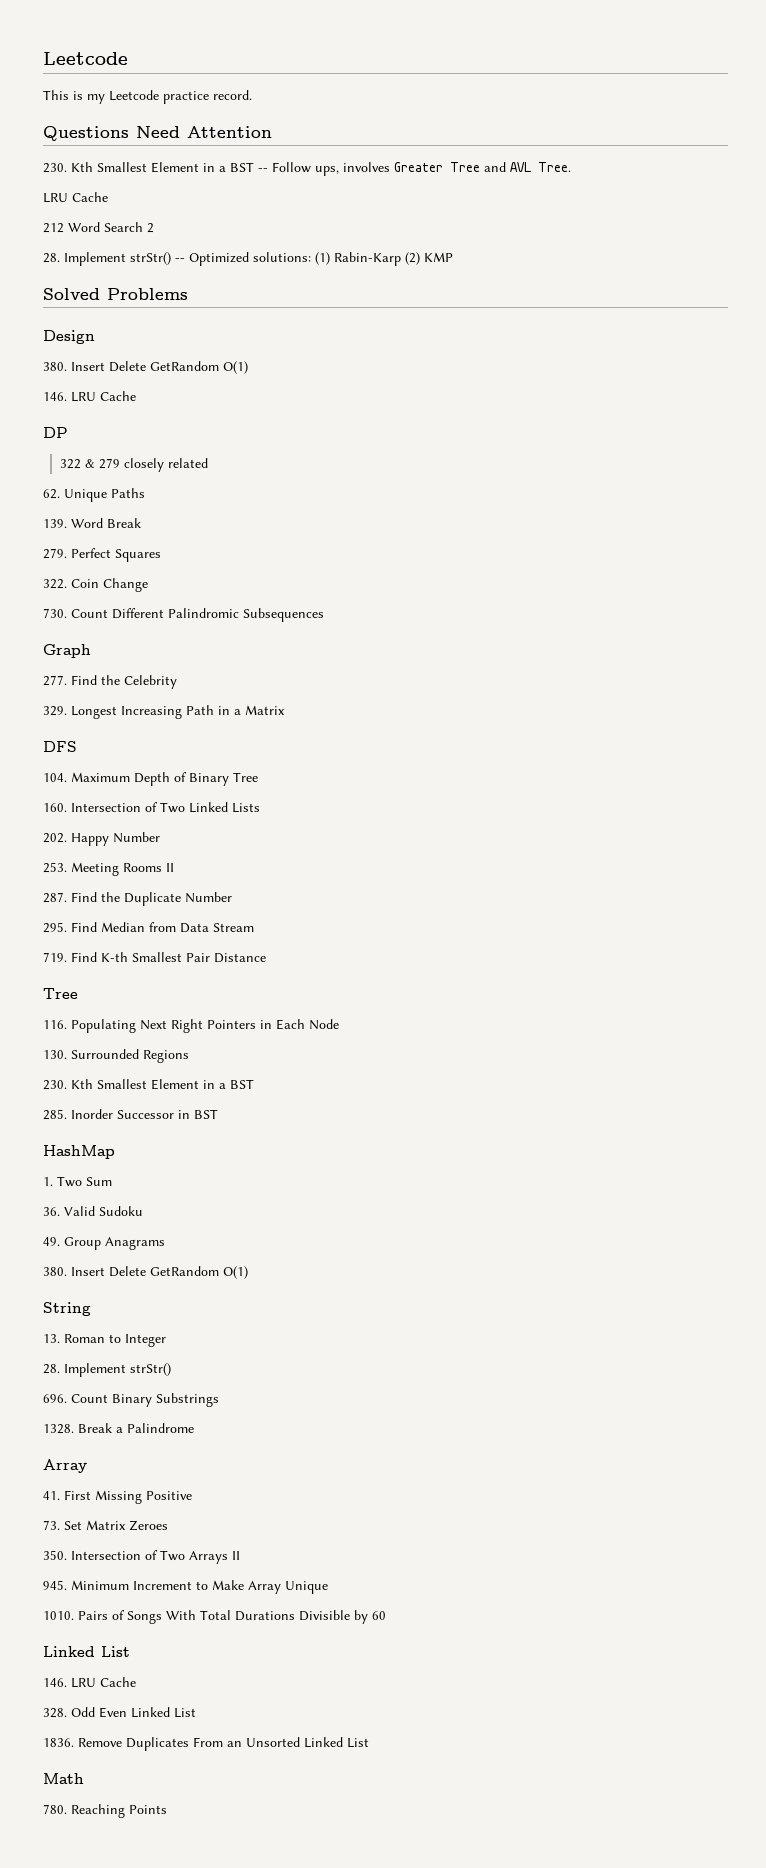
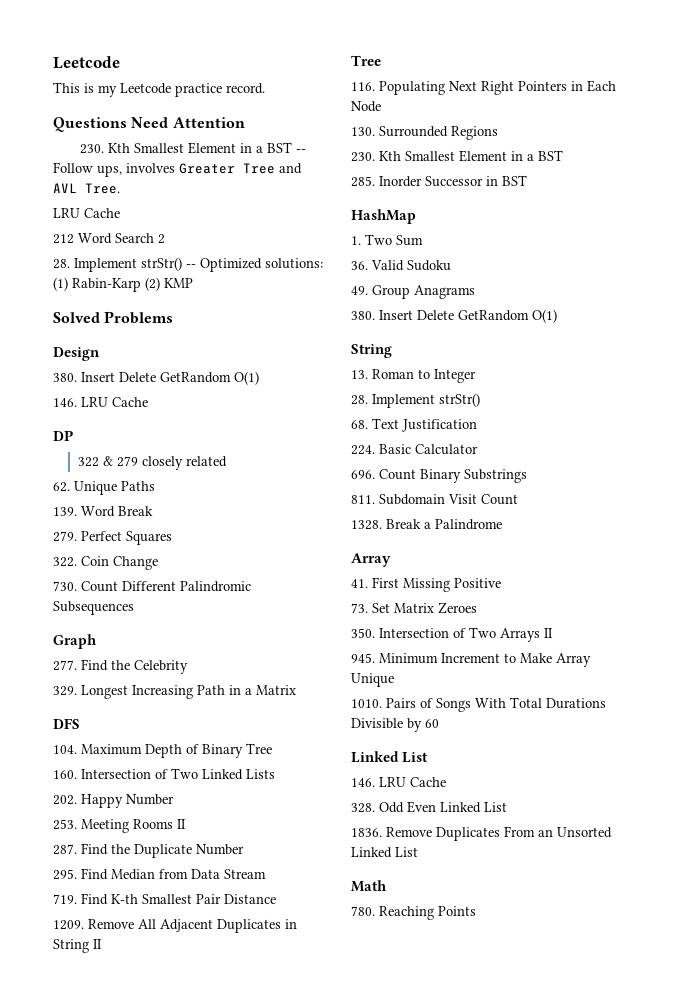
+ 1209. Remove All Adjacent Duplicates in String II
+ 68. Text Justification
+ 224. Basic Calculator
+ 811. Subdomain Visit Count

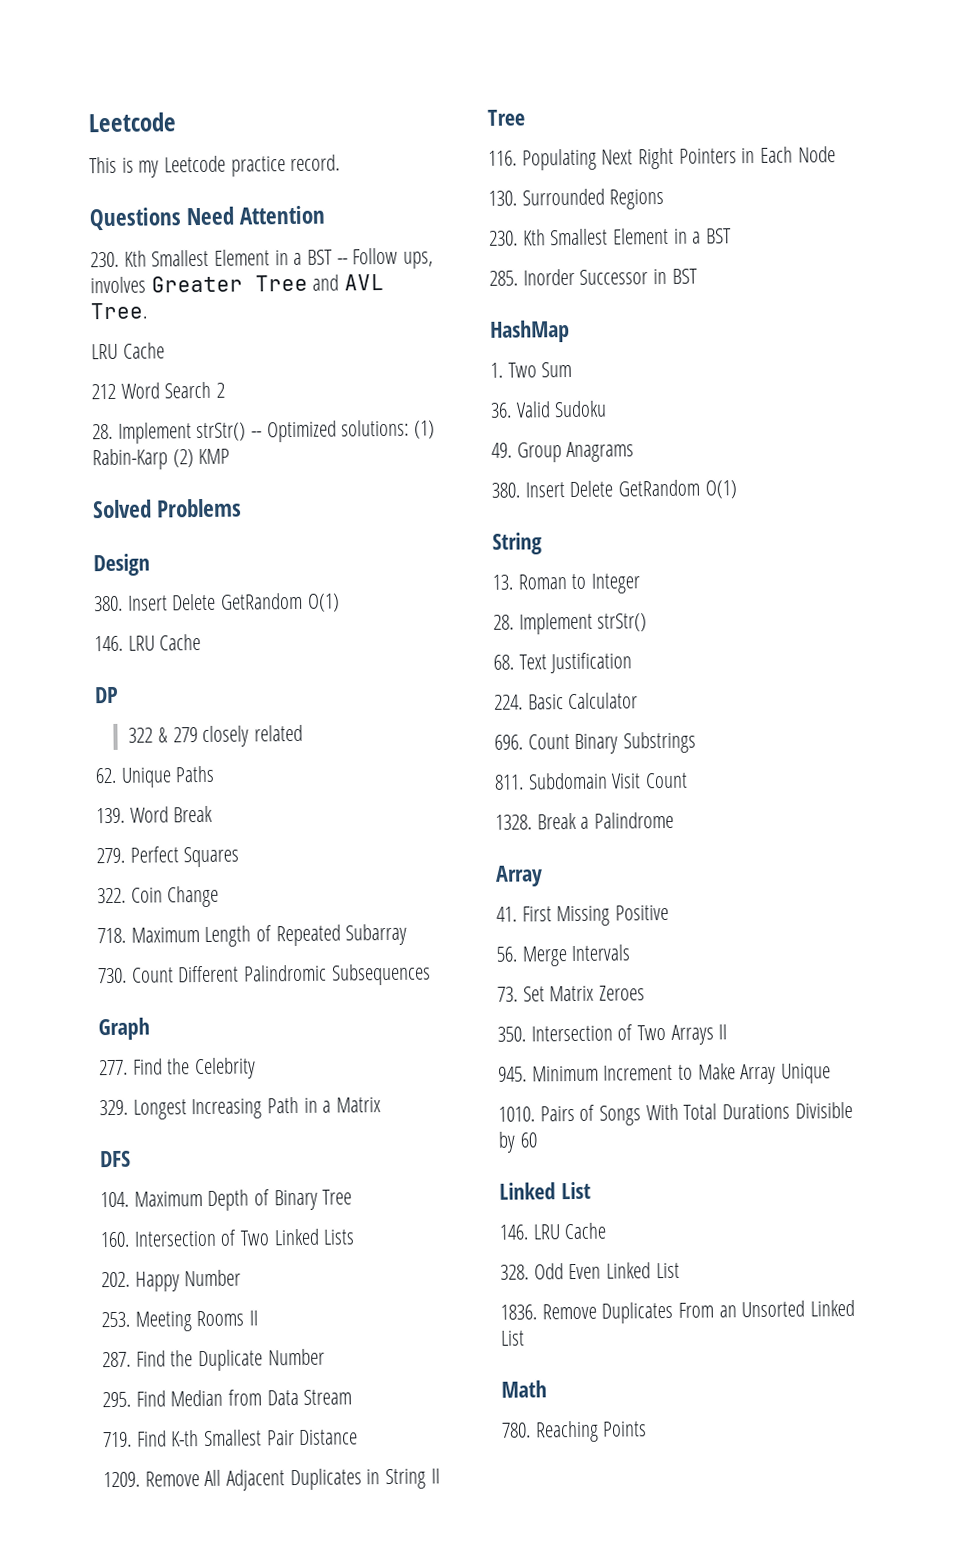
+ 718. Maximum Length of Repeated Subarray
+ 56. Merge Intervals

